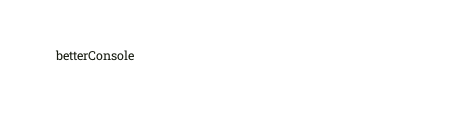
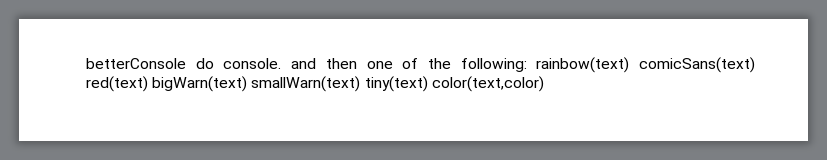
- betterConsole
+ betterConsole do console. and then one of the following: rainbow(text) comicSans(text) red(text) bigWarn(text) smallWarn(text) tiny(text) color(text,color)

